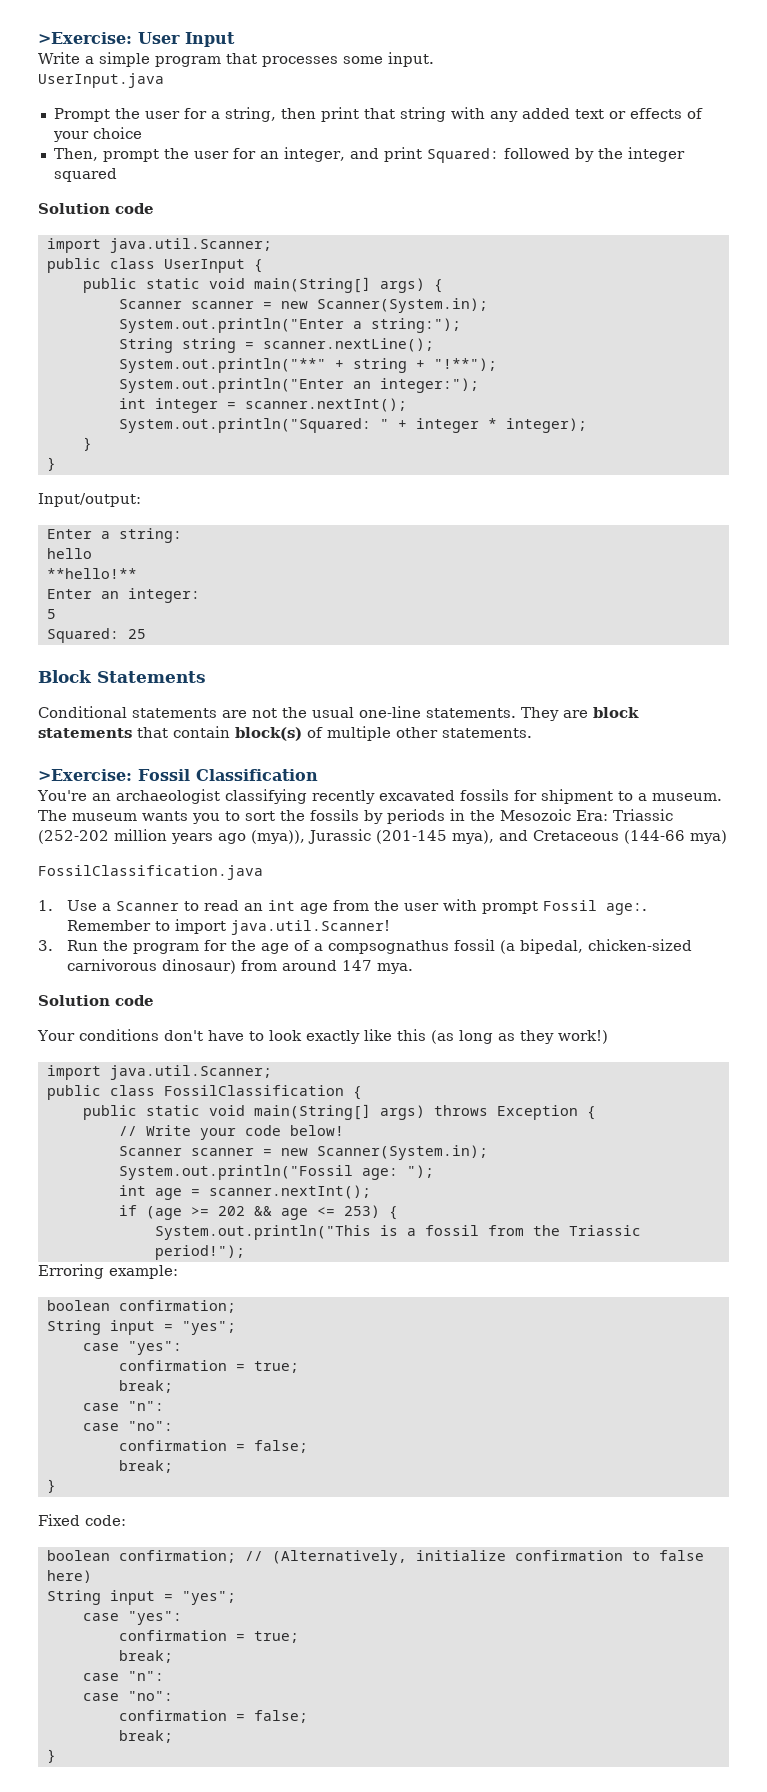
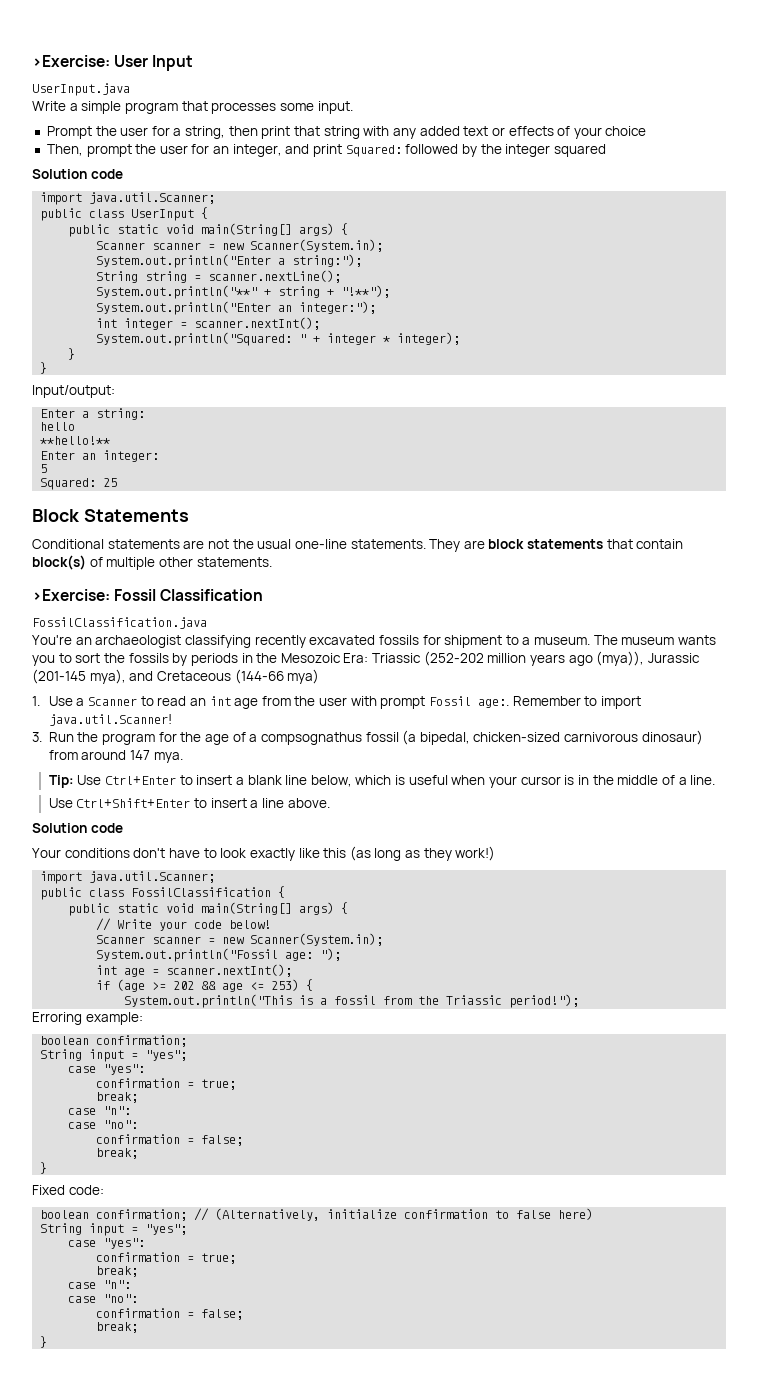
+ UserInput.java
- UserInput.java
+ FossilClassification.java
- FossilClassification.java
+ Tip: Use Ctrl+Enter to insert a blank line below, which is useful when your cursor is in the middle of a line.
+ Use Ctrl+Shift+Enter to insert a line above.
  public class FossilClassification {
- public static void main(String[] args) throws Exception {
+ public static void main(String[] args) {

